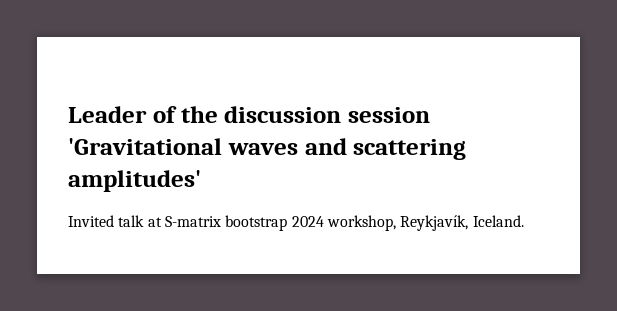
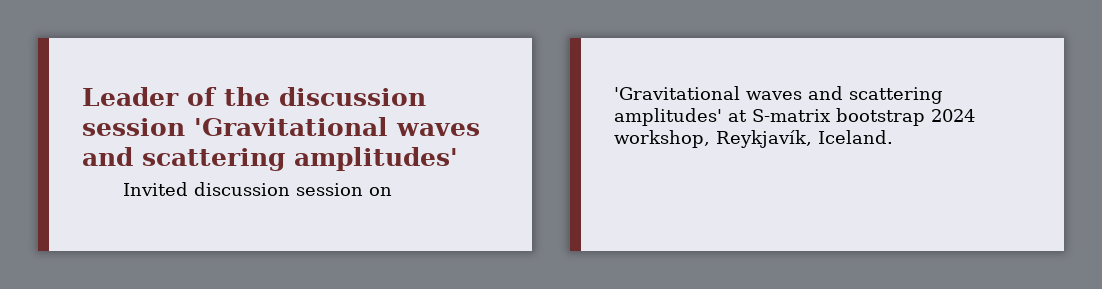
- Invited talk at S-matrix bootstrap 2024 workshop, Reykjavík, Iceland.
+ Invited discussion session on 'Gravitational waves and scattering amplitudes' at S-matrix bootstrap 2024 workshop, Reykjavík, Iceland.

